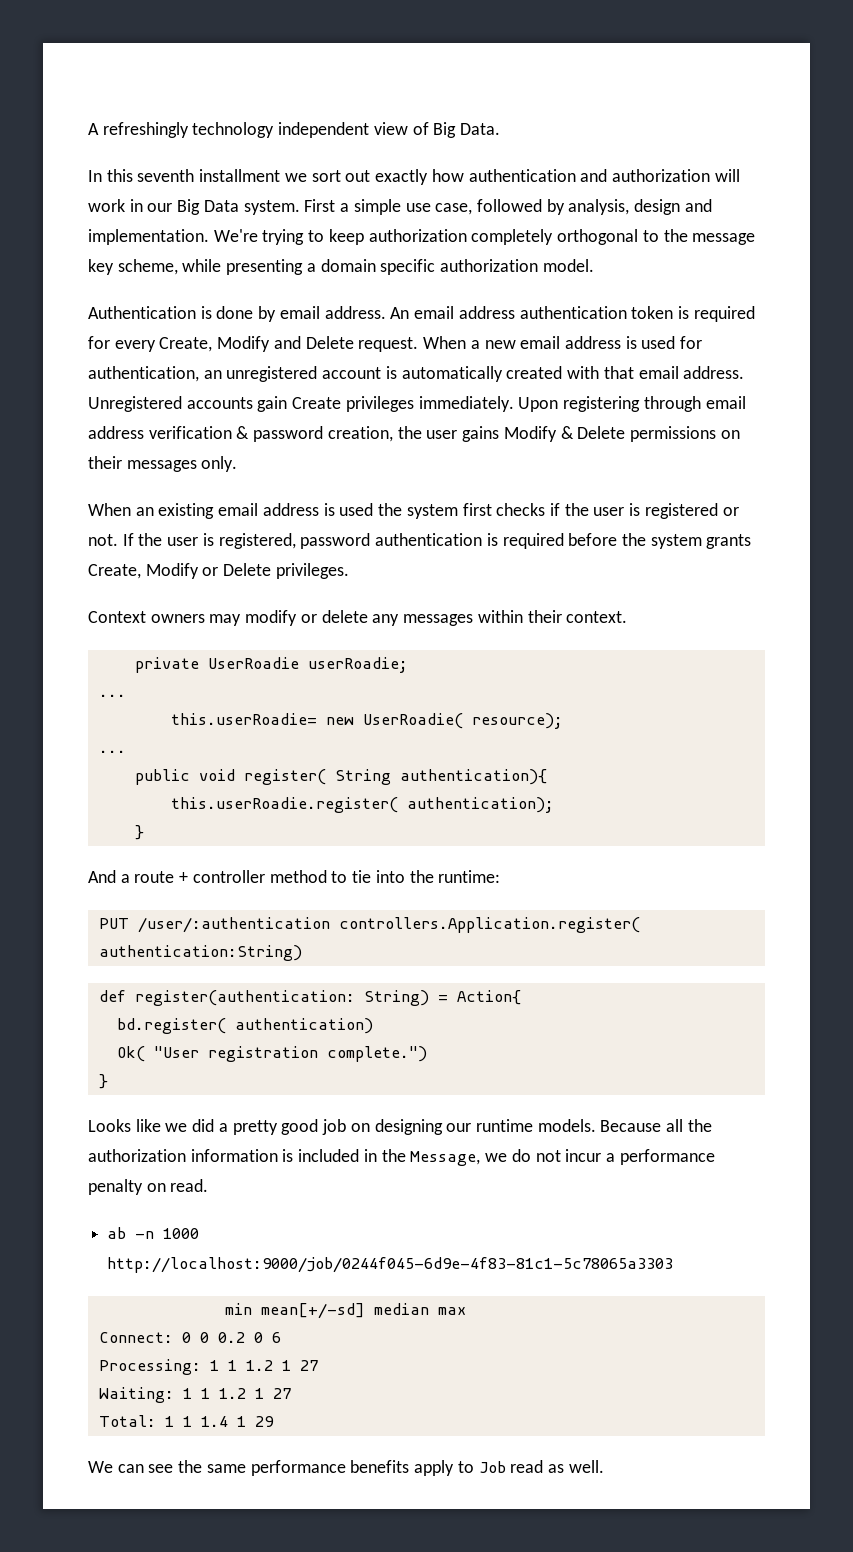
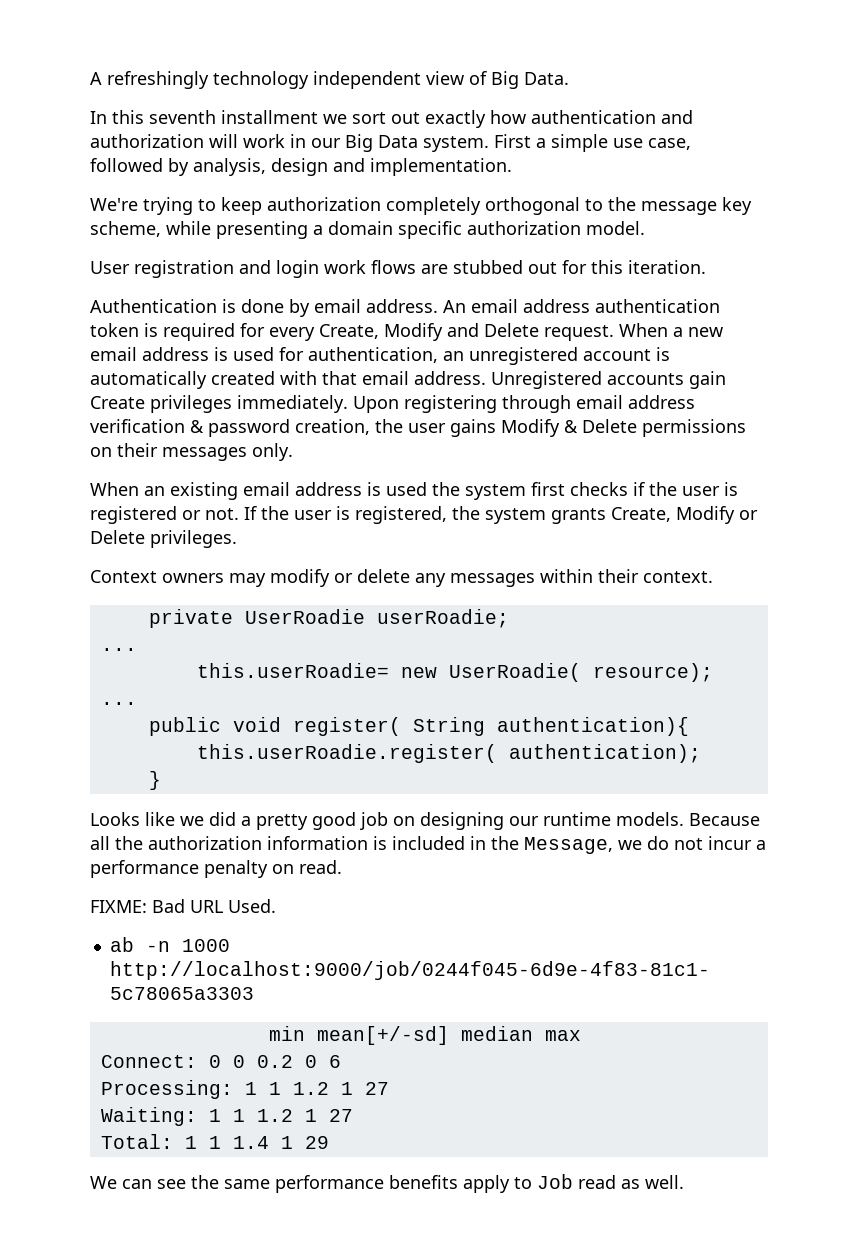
- First a simple use case, followed by analysis, design and implementation. We're trying to keep authorization completely orthogonal to the message key scheme, while presenting a domain specific authorization model.
+ First a simple use case, followed by analysis, design and implementation.
+ We're trying to keep authorization completely orthogonal to the message key scheme, while presenting a domain specific authorization model.
+ User registration and login work flows are stubbed out for this iteration.
- If the user is registered, password authentication is required before the system grants Create, Modify or Delete privileges.
+ If the user is registered, the system grants Create, Modify or Delete privileges.
- And a route + controller method to tie into the runtime:
- PUT /user/:authentication controllers.Application.register( authentication:String)
- def register(authentication: String) = Action{
- bd.register( authentication)
- Ok( "User registration complete.")
- }
+ FIXME: Bad URL Used.

